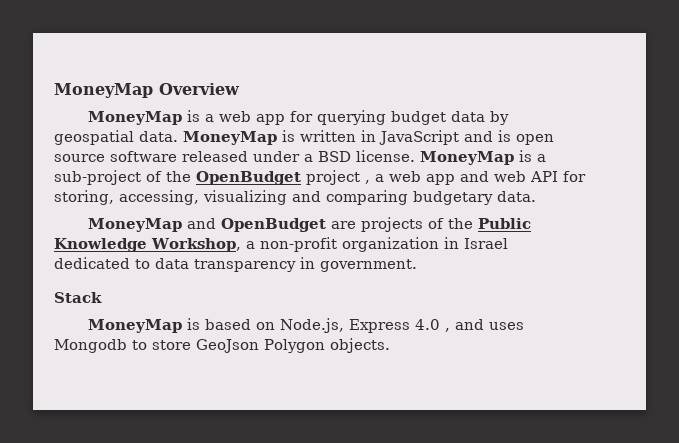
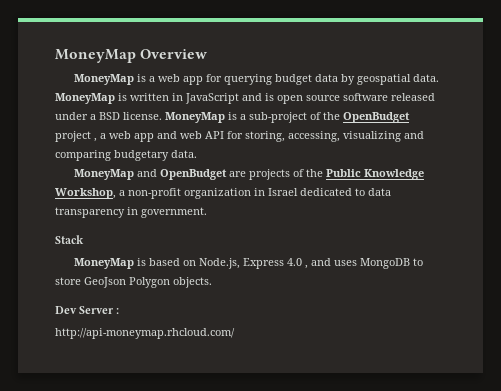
- MoneyMap is based on Node.js, Express 4.0 , and uses Mongodb to store GeoJson Polygon objects.
+ MoneyMap is based on Node.js, Express 4.0 , and uses MongoDB to store GeoJson Polygon objects.
+ Dev Server :
+ http://api-moneymap.rhcloud.com/

